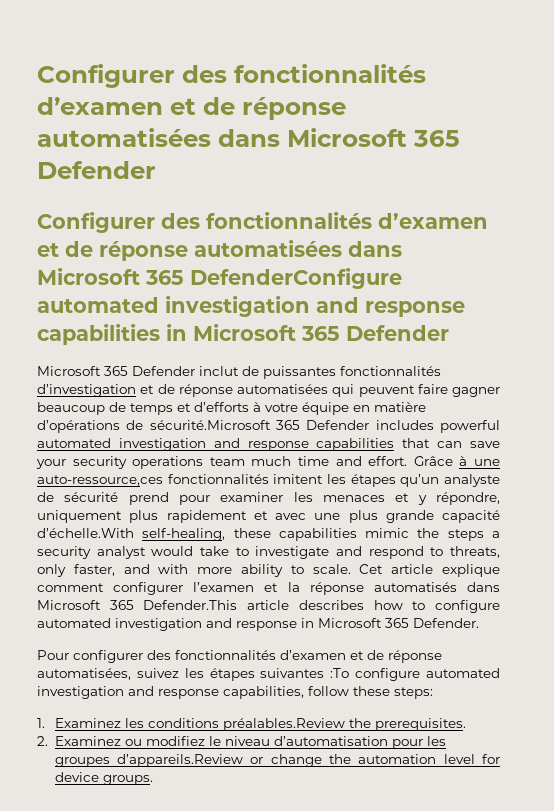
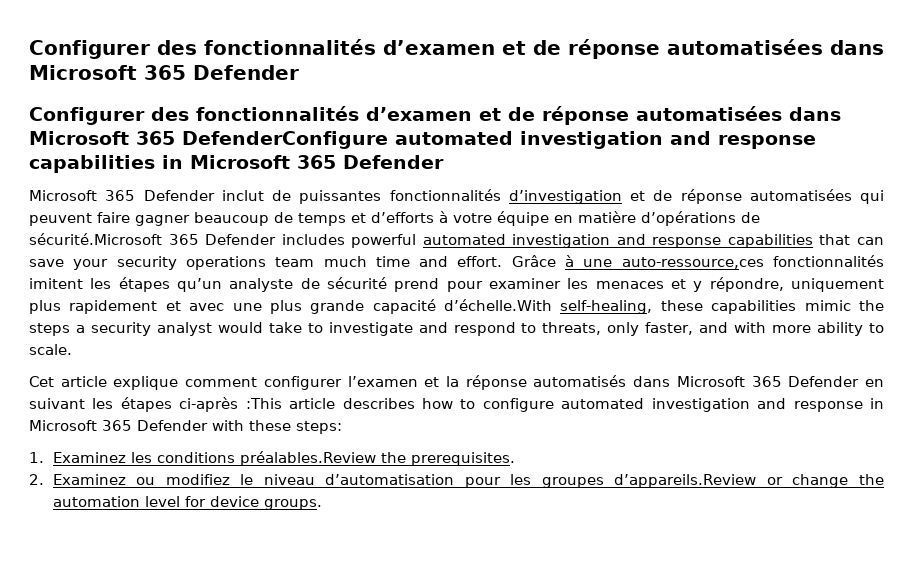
- Grâce à une auto-ressource,ces fonctionnalités imitent les étapes qu’un analyste de sécurité prend pour examiner les menaces et y répondre, uniquement plus rapidement et avec une plus grande capacité d’échelle.With self-healing, these capabilities mimic the steps a security analyst would take to investigate and respond to threats, only faster, and with more ability to scale. Cet article explique comment configurer l’examen et la réponse automatisés dans Microsoft 365 Defender.This article describes how to configure automated investigation and response in Microsoft 365 Defender.
- Pour configurer des fonctionnalités d’examen et de réponse automatisées, suivez les étapes suivantes :To configure automated investigation and response capabilities, follow these steps:
+ Grâce à une auto-ressource,ces fonctionnalités imitent les étapes qu’un analyste de sécurité prend pour examiner les menaces et y répondre, uniquement plus rapidement et avec une plus grande capacité d’échelle.With self-healing, these capabilities mimic the steps a security analyst would take to investigate and respond to threats, only faster, and with more ability to scale.
+ Cet article explique comment configurer l’examen et la réponse automatisés dans Microsoft 365 Defender en suivant les étapes ci-après :This article describes how to configure automated investigation and response in Microsoft 365 Defender with these steps:

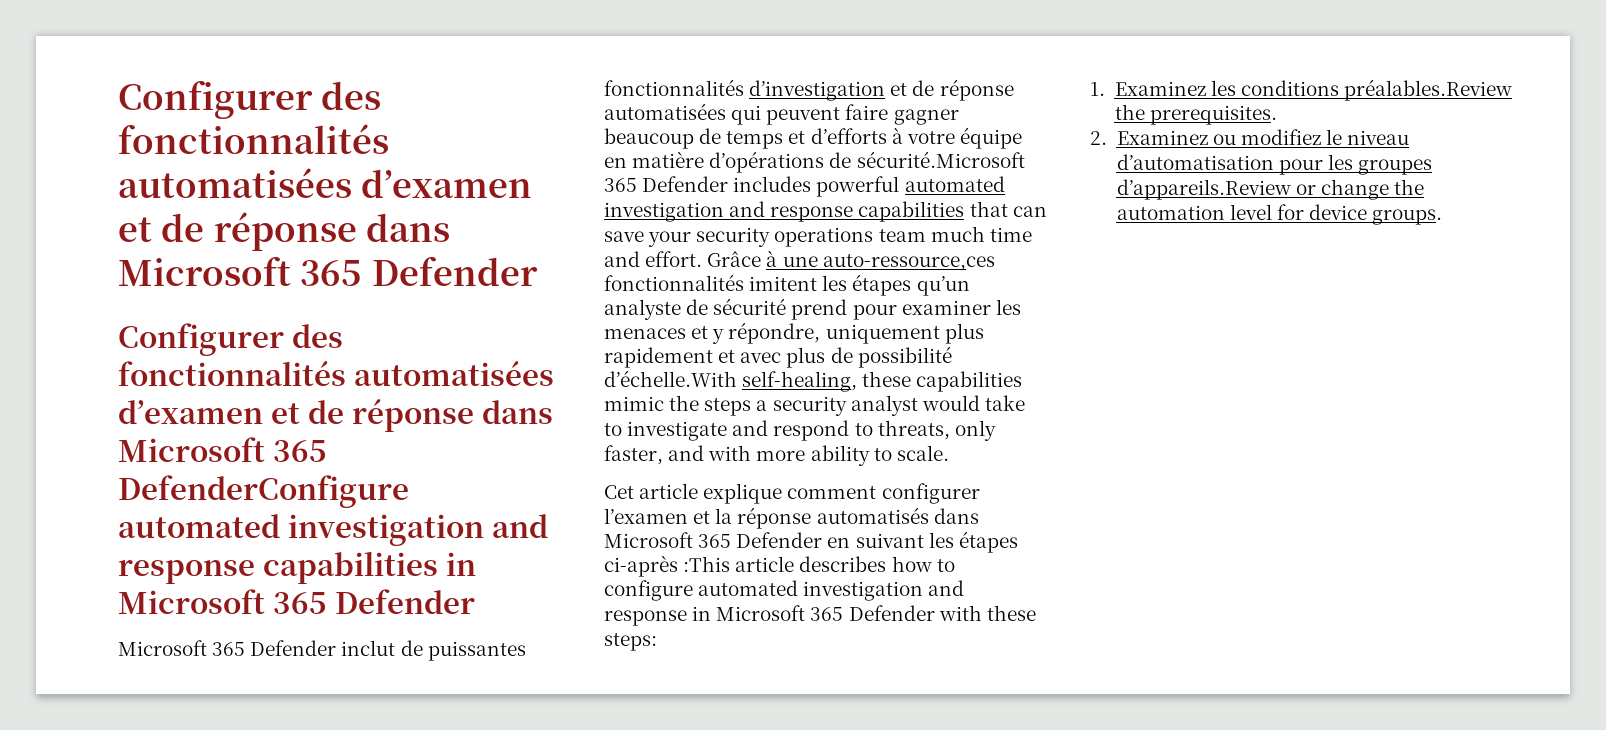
- Configurer des fonctionnalités d’examen et de réponse automatisées dans Microsoft 365 Defender
+ Configurer des fonctionnalités automatisées d’examen et de réponse dans Microsoft 365 Defender
- Configurer des fonctionnalités d’examen et de réponse automatisées dans Microsoft 365 DefenderConfigure automated investigation and response capabilities in Microsoft 365 Defender
+ Configurer des fonctionnalités automatisées d’examen et de réponse dans Microsoft 365 DefenderConfigure automated investigation and response capabilities in Microsoft 365 Defender
- Grâce à une auto-ressource,ces fonctionnalités imitent les étapes qu’un analyste de sécurité prend pour examiner les menaces et y répondre, uniquement plus rapidement et avec une plus grande capacité d’échelle.With self-healing, these capabilities mimic the steps a security analyst would take to investigate and respond to threats, only faster, and with more ability to scale.
+ Grâce à une auto-ressource,ces fonctionnalités imitent les étapes qu’un analyste de sécurité prend pour examiner les menaces et y répondre, uniquement plus rapidement et avec plus de possibilité d’échelle.With self-healing, these capabilities mimic the steps a security analyst would take to investigate and respond to threats, only faster, and with more ability to scale.

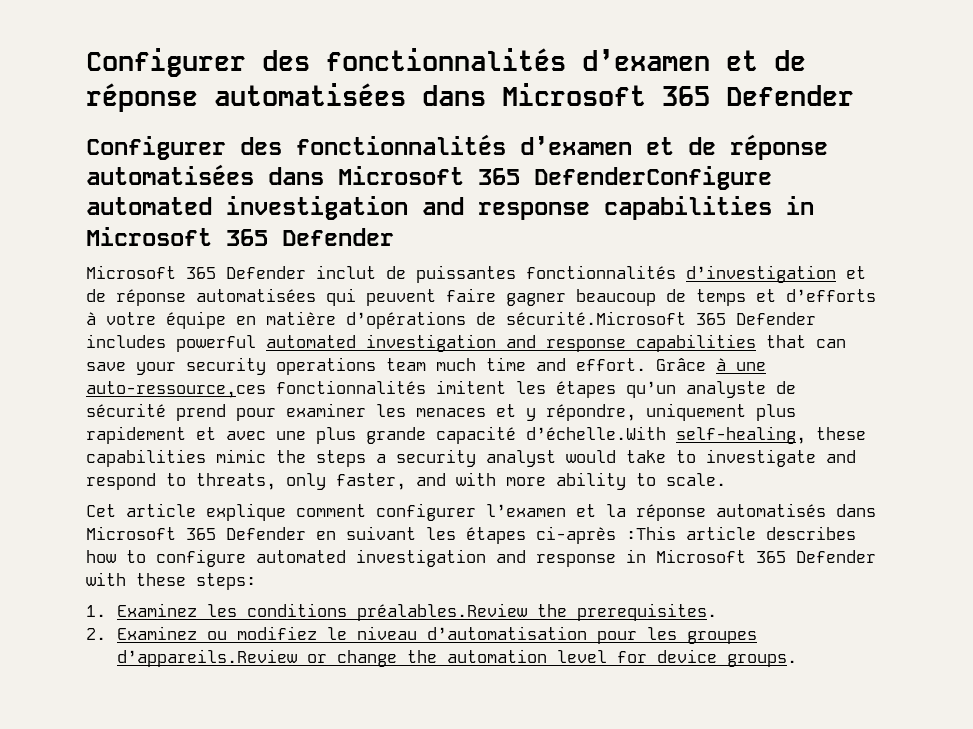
- Configurer des fonctionnalités automatisées d’examen et de réponse dans Microsoft 365 Defender
+ Configurer des fonctionnalités d’examen et de réponse automatisées dans Microsoft 365 Defender
- Configurer des fonctionnalités automatisées d’examen et de réponse dans Microsoft 365 DefenderConfigure automated investigation and response capabilities in Microsoft 365 Defender
+ Configurer des fonctionnalités d’examen et de réponse automatisées dans Microsoft 365 DefenderConfigure automated investigation and response capabilities in Microsoft 365 Defender
- Grâce à une auto-ressource,ces fonctionnalités imitent les étapes qu’un analyste de sécurité prend pour examiner les menaces et y répondre, uniquement plus rapidement et avec plus de possibilité d’échelle.With self-healing, these capabilities mimic the steps a security analyst would take to investigate and respond to threats, only faster, and with more ability to scale.
+ Grâce à une auto-ressource,ces fonctionnalités imitent les étapes qu’un analyste de sécurité prend pour examiner les menaces et y répondre, uniquement plus rapidement et avec une plus grande capacité d’échelle.With self-healing, these capabilities mimic the steps a security analyst would take to investigate and respond to threats, only faster, and with more ability to scale.

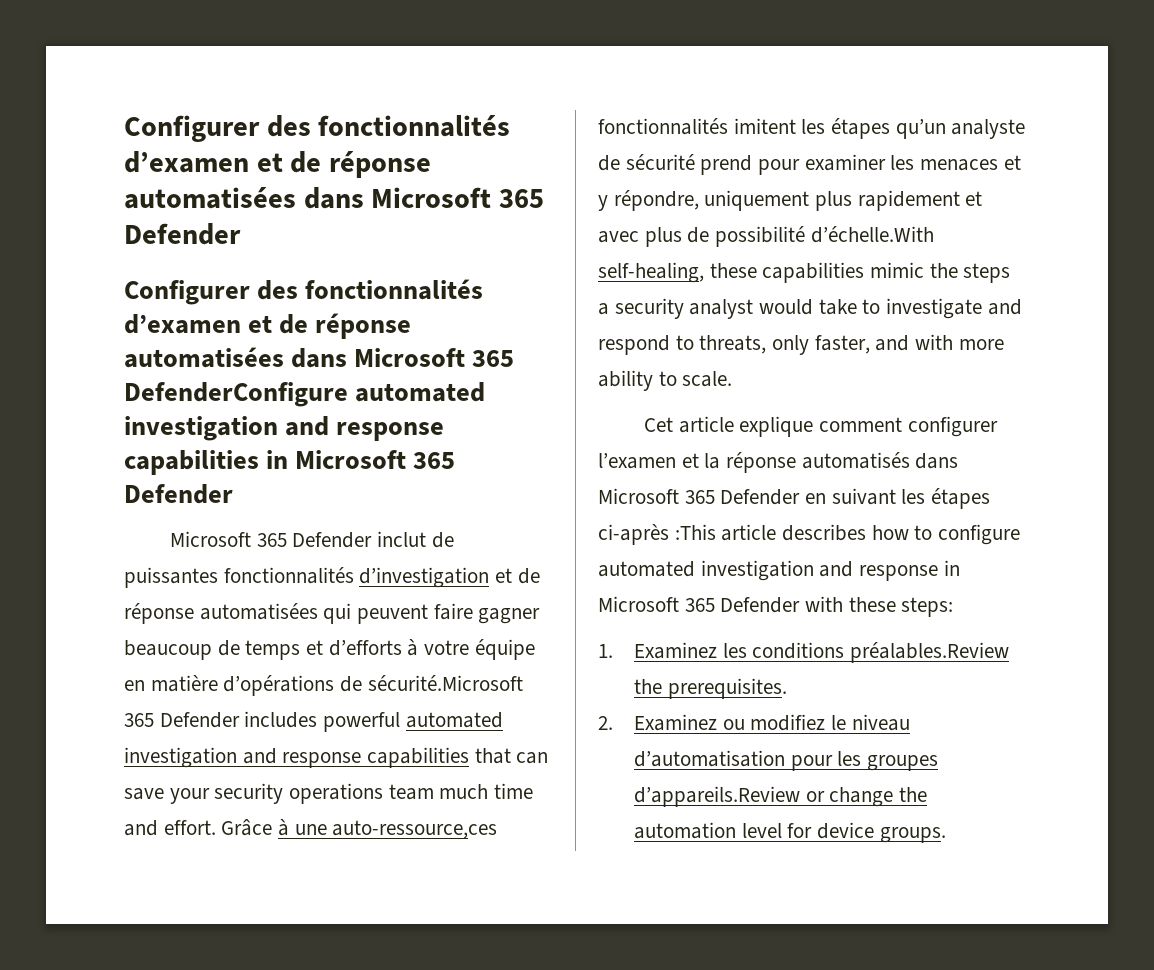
- Grâce à une auto-ressource,ces fonctionnalités imitent les étapes qu’un analyste de sécurité prend pour examiner les menaces et y répondre, uniquement plus rapidement et avec une plus grande capacité d’échelle.With self-healing, these capabilities mimic the steps a security analyst would take to investigate and respond to threats, only faster, and with more ability to scale.
+ Grâce à une auto-ressource,ces fonctionnalités imitent les étapes qu’un analyste de sécurité prend pour examiner les menaces et y répondre, uniquement plus rapidement et avec plus de possibilité d’échelle.With self-healing, these capabilities mimic the steps a security analyst would take to investigate and respond to threats, only faster, and with more ability to scale.

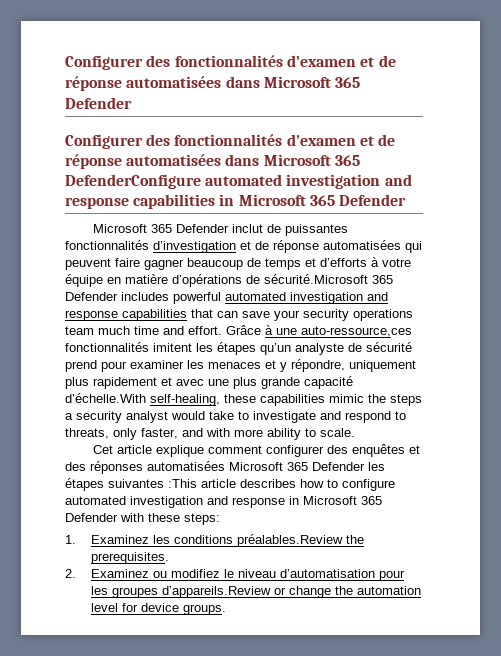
- Grâce à une auto-ressource,ces fonctionnalités imitent les étapes qu’un analyste de sécurité prend pour examiner les menaces et y répondre, uniquement plus rapidement et avec plus de possibilité d’échelle.With self-healing, these capabilities mimic the steps a security analyst would take to investigate and respond to threats, only faster, and with more ability to scale.
+ Grâce à une auto-ressource,ces fonctionnalités imitent les étapes qu’un analyste de sécurité prend pour examiner les menaces et y répondre, uniquement plus rapidement et avec une plus grande capacité d’échelle.With self-healing, these capabilities mimic the steps a security analyst would take to investigate and respond to threats, only faster, and with more ability to scale.
- Cet article explique comment configurer l’examen et la réponse automatisés dans Microsoft 365 Defender en suivant les étapes ci-après :This article describes how to configure automated investigation and response in Microsoft 365 Defender with these steps:
+ Cet article explique comment configurer des enquêtes et des réponses automatisées Microsoft 365 Defender les étapes suivantes :This article describes how to configure automated investigation and response in Microsoft 365 Defender with these steps:

